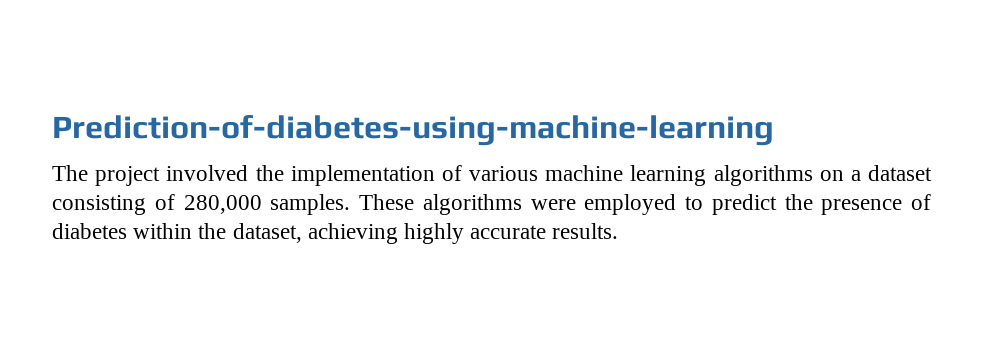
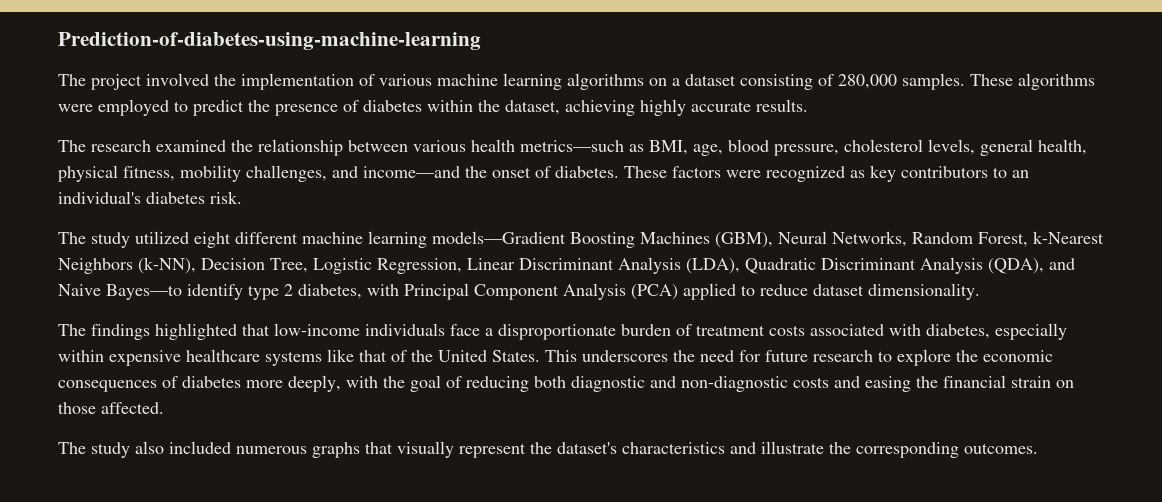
+ The research examined the relationship between various health metrics—such as BMI, age, blood pressure, cholesterol levels, general health, physical fitness, mobility challenges, and income—and the onset of diabetes. These factors were recognized as key contributors to an individual's diabetes risk.
+ The study utilized eight different machine learning models—Gradient Boosting Machines (GBM), Neural Networks, Random Forest, k-Nearest Neighbors (k-NN), Decision Tree, Logistic Regression, Linear Discriminant Analysis (LDA), Quadratic Discriminant Analysis (QDA), and Naive Bayes—to identify type 2 diabetes, with Principal Component Analysis (PCA) applied to reduce dataset dimensionality.
+ The findings highlighted that low-income individuals face a disproportionate burden of treatment costs associated with diabetes, especially within expensive healthcare systems like that of the United States. This underscores the need for future research to explore the economic consequences of diabetes more deeply, with the goal of reducing both diagnostic and non-diagnostic costs and easing the financial strain on those affected.
+ The study also included numerous graphs that visually represent the dataset's characteristics and illustrate the corresponding outcomes.

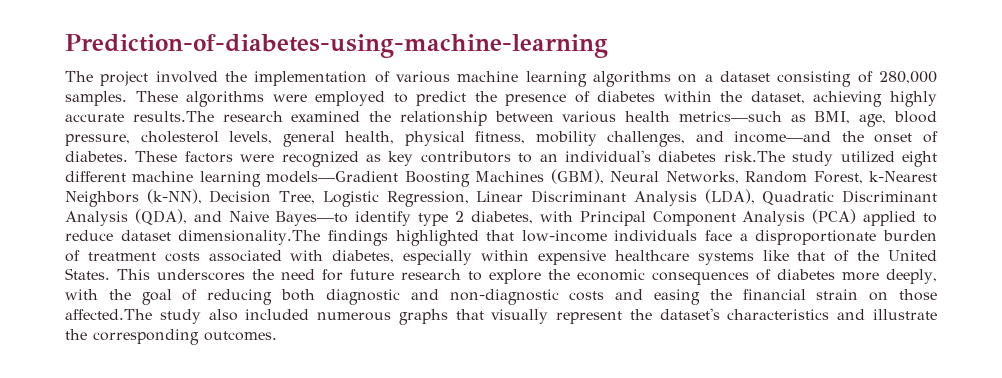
- These algorithms were employed to predict the presence of diabetes within the dataset, achieving highly accurate results.
- The research examined the relationship between various health metrics—such as BMI, age, blood pressure, cholesterol levels, general health, physical fitness, mobility challenges, and income—and the onset of diabetes.
+ These algorithms were employed to predict the presence of diabetes within the dataset, achieving highly accurate results.The research examined the relationship between various health metrics—such as BMI, age, blood pressure, cholesterol levels, general health, physical fitness, mobility challenges, and income—and the onset of diabetes.
- These factors were recognized as key contributors to an individual's diabetes risk.
- The study utilized eight different machine learning models—Gradient Boosting Machines (GBM), Neural Networks, Random Forest, k-Nearest Neighbors (k-NN), Decision Tree, Logistic Regression, Linear Discriminant Analysis (LDA), Quadratic Discriminant Analysis (QDA), and Naive Bayes—to identify type 2 diabetes, with Principal Component Analysis (PCA) applied to reduce dataset dimensionality.
- The findings highlighted that low-income individuals face a disproportionate burden of treatment costs associated with diabetes, especially within expensive healthcare systems like that of the United States.
+ These factors were recognized as key contributors to an individual's diabetes risk.The study utilized eight different machine learning models—Gradient Boosting Machines (GBM), Neural Networks, Random Forest, k-Nearest Neighbors (k-NN), Decision Tree, Logistic Regression, Linear Discriminant Analysis (LDA), Quadratic Discriminant Analysis (QDA), and Naive Bayes—to identify type 2 diabetes, with Principal Component Analysis (PCA) applied to reduce dataset dimensionality.The findings highlighted that low-income individuals face a disproportionate burden of treatment costs associated with diabetes, especially within expensive healthcare systems like that of the United States.
- This underscores the need for future research to explore the economic consequences of diabetes more deeply, with the goal of reducing both diagnostic and non-diagnostic costs and easing the financial strain on those affected.
- The study also included numerous graphs that visually represent the dataset's characteristics and illustrate the corresponding outcomes.
+ This underscores the need for future research to explore the economic consequences of diabetes more deeply, with the goal of reducing both diagnostic and non-diagnostic costs and easing the financial strain on those affected.The study also included numerous graphs that visually represent the dataset's characteristics and illustrate the corresponding outcomes.

